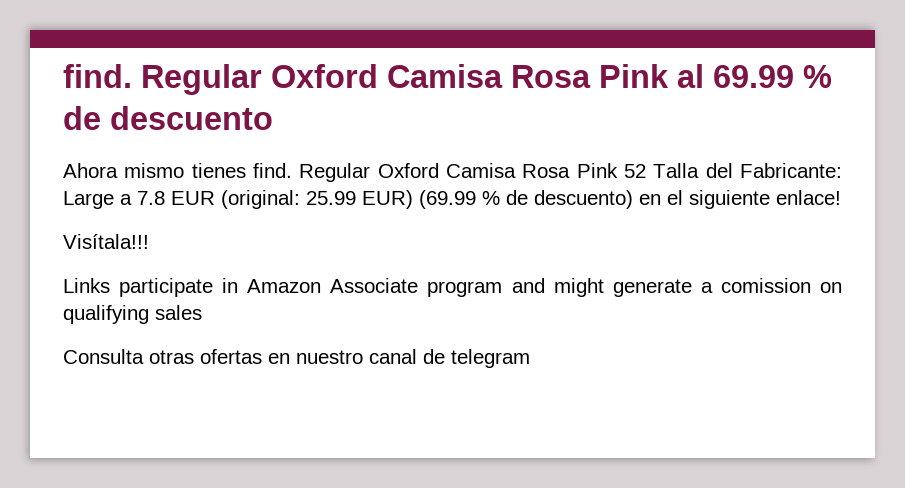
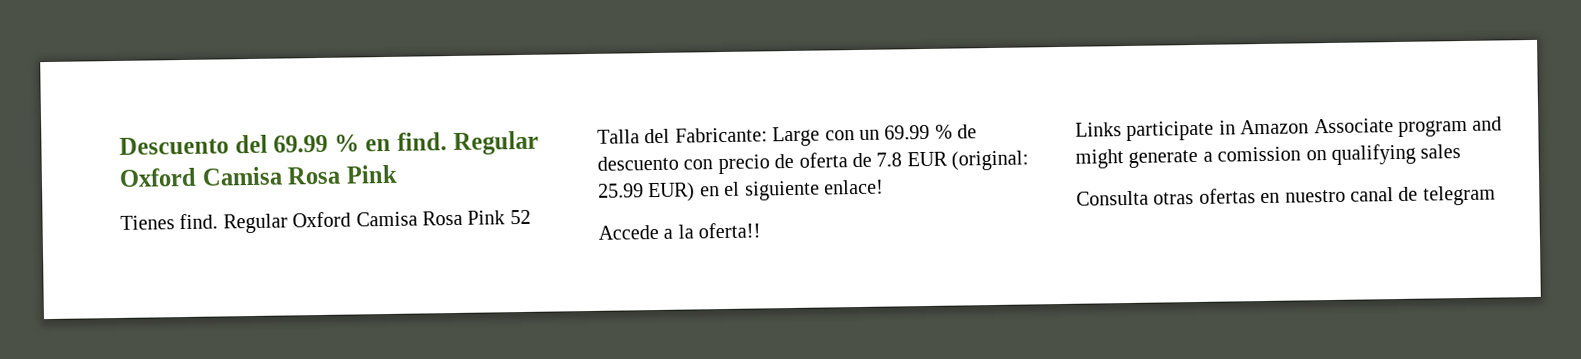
- find. Regular Oxford Camisa Rosa Pink al 69.99 % de descuento
- Ahora mismo tienes find.
+ Descuento del 69.99 % en find. Regular Oxford Camisa Rosa Pink
+ Tienes find.
- Regular Oxford Camisa Rosa Pink 52 Talla del Fabricante: Large a 7.8 EUR (original: 25.99 EUR) (69.99 % de descuento) en el siguiente enlace!
+ Regular Oxford Camisa Rosa Pink 52 Talla del Fabricante: Large con un 69.99 % de descuento con precio de oferta de 7.8 EUR (original: 25.99 EUR) en el siguiente enlace!
- Visítala!!!
+ Accede a la oferta!!

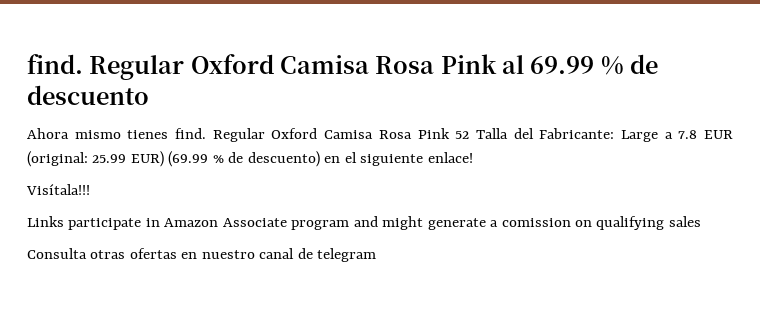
- Descuento del 69.99 % en find. Regular Oxford Camisa Rosa Pink
- Tienes find.
+ find. Regular Oxford Camisa Rosa Pink al 69.99 % de descuento
+ Ahora mismo tienes find.
- Regular Oxford Camisa Rosa Pink 52 Talla del Fabricante: Large con un 69.99 % de descuento con precio de oferta de 7.8 EUR (original: 25.99 EUR) en el siguiente enlace!
+ Regular Oxford Camisa Rosa Pink 52 Talla del Fabricante: Large a 7.8 EUR (original: 25.99 EUR) (69.99 % de descuento) en el siguiente enlace!
- Accede a la oferta!!
+ Visítala!!!

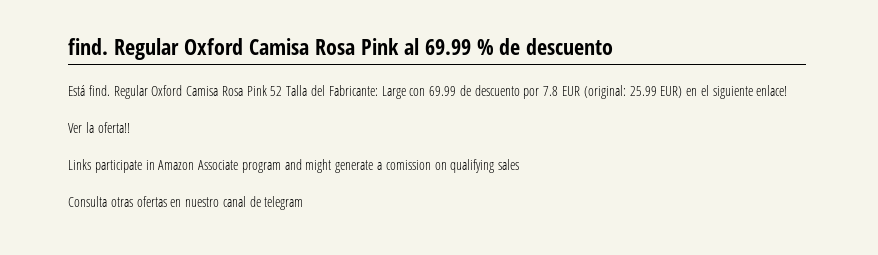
- Ahora mismo tienes find.
+ Está find.
- Regular Oxford Camisa Rosa Pink 52 Talla del Fabricante: Large a 7.8 EUR (original: 25.99 EUR) (69.99 % de descuento) en el siguiente enlace!
+ Regular Oxford Camisa Rosa Pink 52 Talla del Fabricante: Large con 69.99 de descuento por 7.8 EUR (original: 25.99 EUR) en el siguiente enlace!
- Visítala!!!
+ Ver la oferta!!

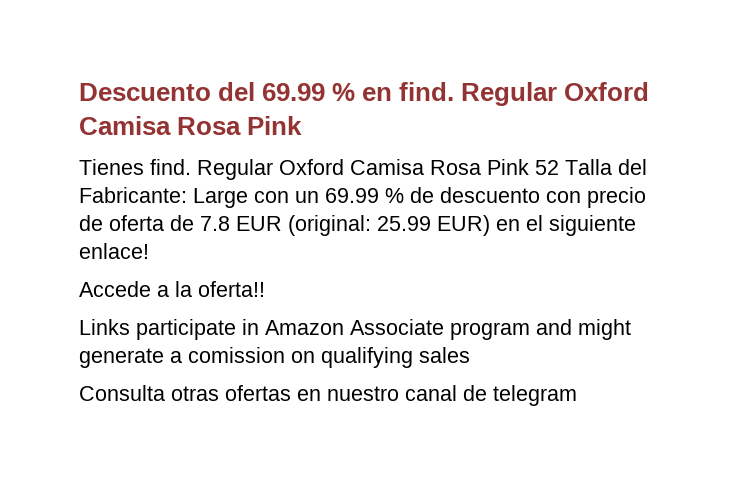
- find. Regular Oxford Camisa Rosa Pink al 69.99 % de descuento
- Está find.
+ Descuento del 69.99 % en find. Regular Oxford Camisa Rosa Pink
+ Tienes find.
- Regular Oxford Camisa Rosa Pink 52 Talla del Fabricante: Large con 69.99 de descuento por 7.8 EUR (original: 25.99 EUR) en el siguiente enlace!
+ Regular Oxford Camisa Rosa Pink 52 Talla del Fabricante: Large con un 69.99 % de descuento con precio de oferta de 7.8 EUR (original: 25.99 EUR) en el siguiente enlace!
- Ver la oferta!!
+ Accede a la oferta!!

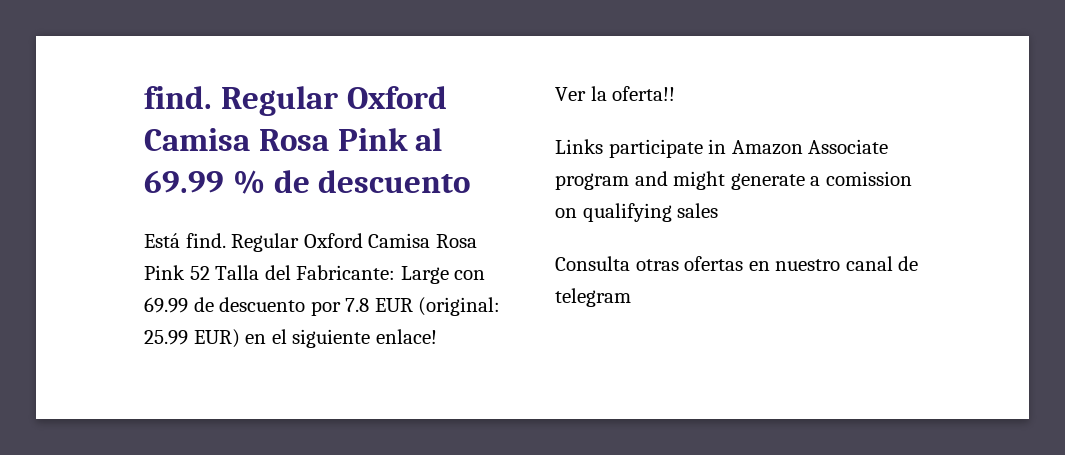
- Descuento del 69.99 % en find. Regular Oxford Camisa Rosa Pink
- Tienes find.
+ find. Regular Oxford Camisa Rosa Pink al 69.99 % de descuento
+ Está find.
- Regular Oxford Camisa Rosa Pink 52 Talla del Fabricante: Large con un 69.99 % de descuento con precio de oferta de 7.8 EUR (original: 25.99 EUR) en el siguiente enlace!
+ Regular Oxford Camisa Rosa Pink 52 Talla del Fabricante: Large con 69.99 de descuento por 7.8 EUR (original: 25.99 EUR) en el siguiente enlace!
- Accede a la oferta!!
+ Ver la oferta!!

